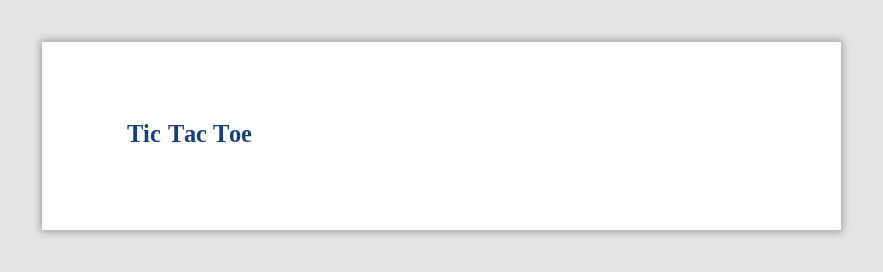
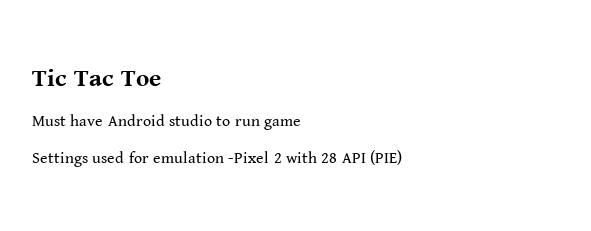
+ Must have Android studio to run game
+ Settings used for emulation -Pixel 2 with 28 API (PIE)

